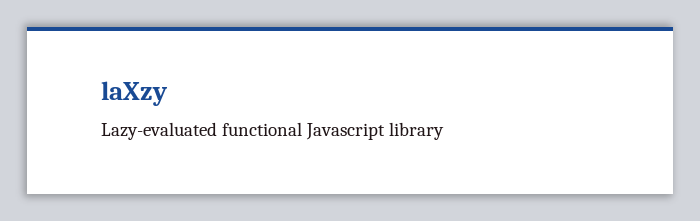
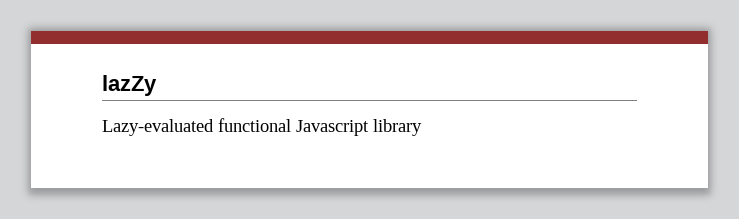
- laXzy
+ lazZy

